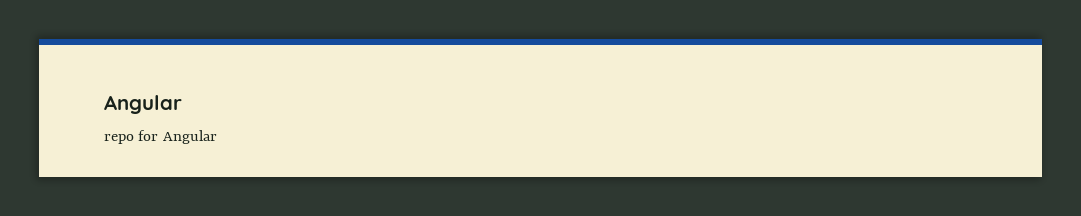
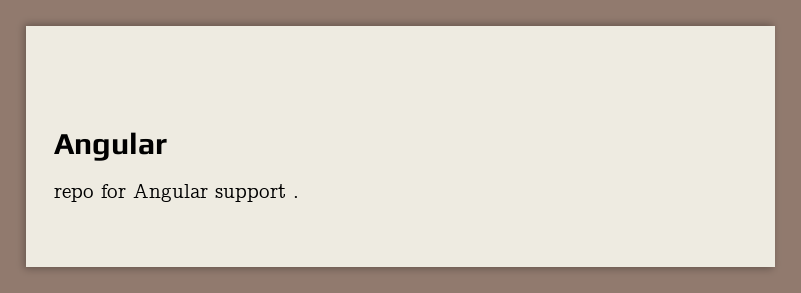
- repo for Angular
+ repo for Angular support .

